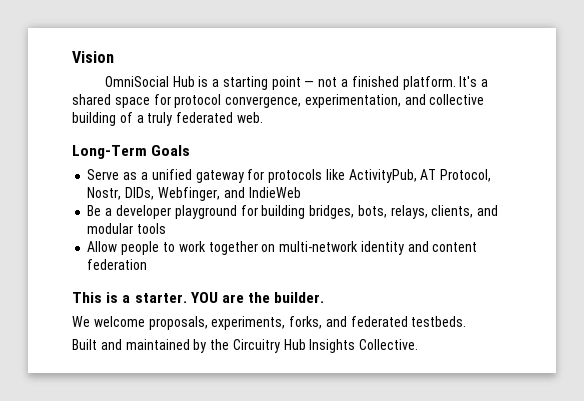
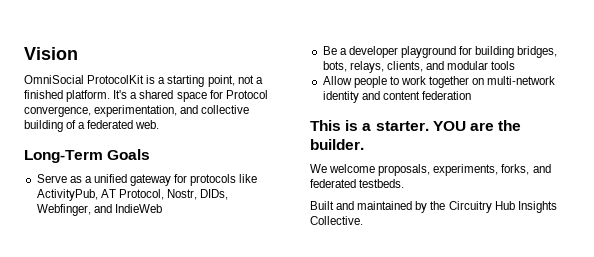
- OmniSocial Hub is a starting point — not a finished platform.
+ OmniSocial ProtocolKit is a starting point, not a finished platform.
- It's a shared space for protocol convergence, experimentation, and collective building of a truly federated web.
+ It's a shared space for Protocol convergence, experimentation, and collective building of a federated web.

